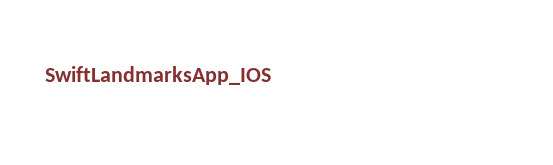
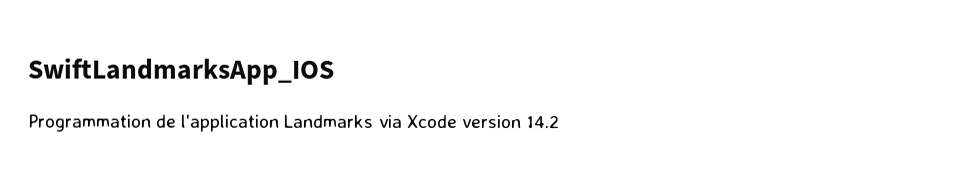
+ Programmation de l'application Landmarks via Xcode version 14.2

